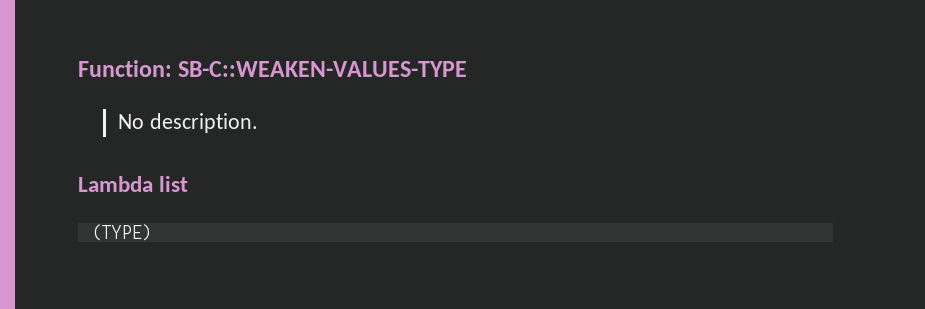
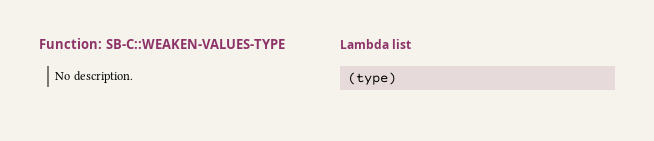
- (TYPE)
+ (type)

